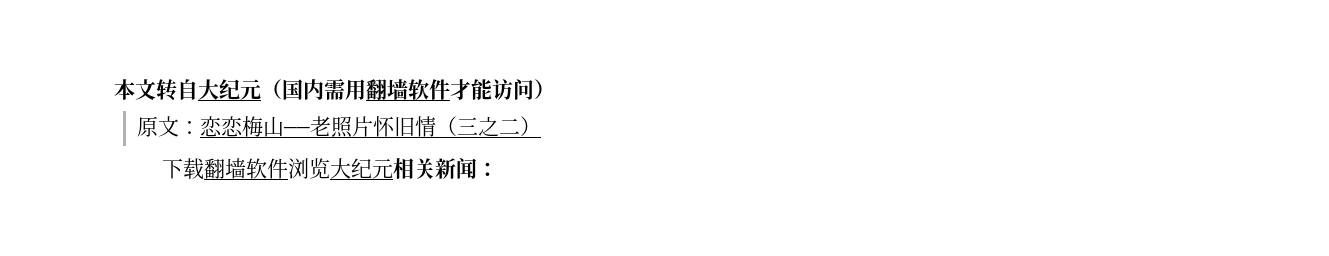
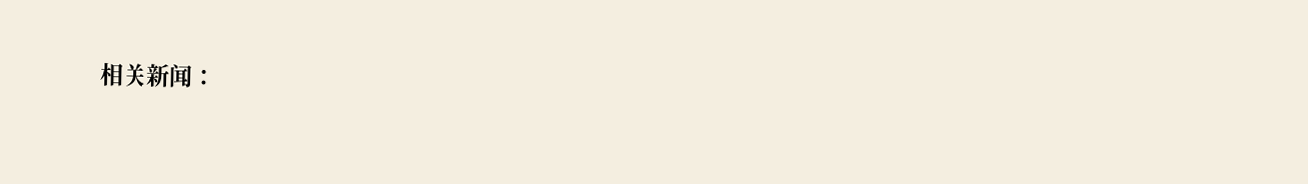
- 本文转自大纪元（国内需用翻墙软件才能访问）
- 原文：恋恋梅山──老照片怀旧情（三之二）
- 下载翻墙软件浏览大纪元相关新闻：
+ 相关新闻：

